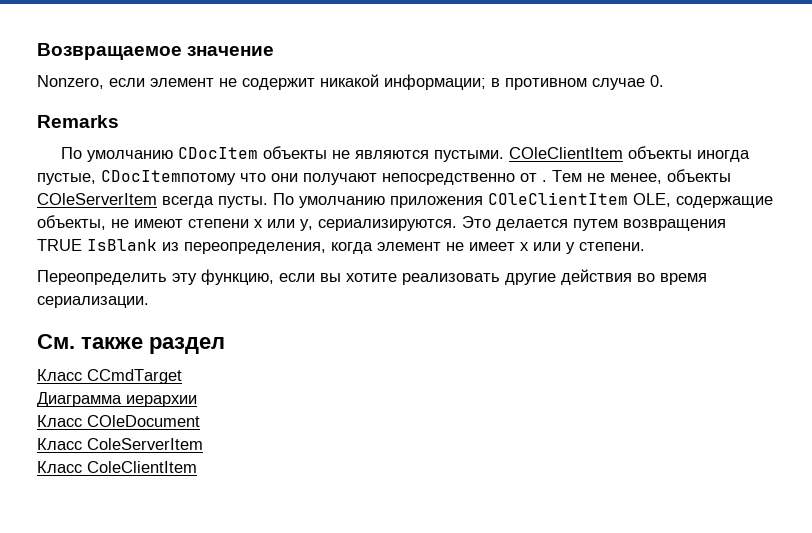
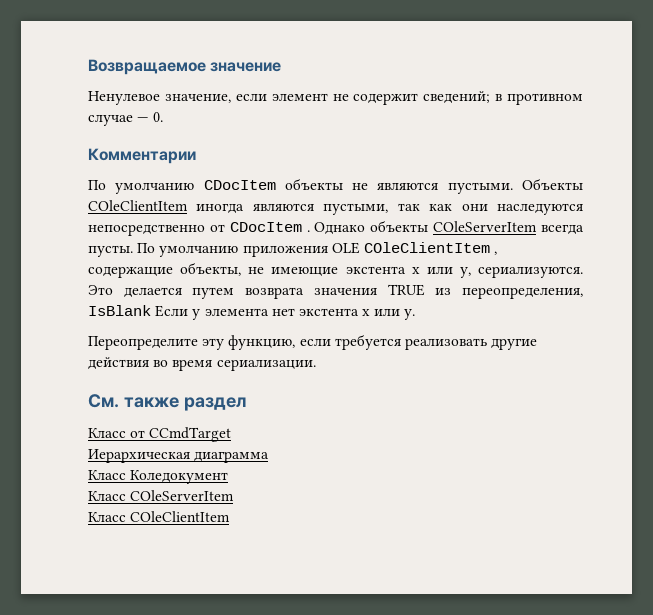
- Nonzero, если элемент не содержит никакой информации; в противном случае 0.
+ Ненулевое значение, если элемент не содержит сведений; в противном случае — 0.
- Remarks
+ Комментарии
- COleClientItem объекты иногда пустые, CDocItemпотому что они получают непосредственно от . Тем не менее, объекты COleServerItem всегда пусты.
+ Объекты COleClientItem иногда являются пустыми, так как они наследуются непосредственно от CDocItem . Однако объекты COleServerItem всегда пусты.
- По умолчанию приложения COleClientItem OLE, содержащие объекты, не имеют степени x или y, сериализируются.
+ По умолчанию приложения OLE COleClientItem , содержащие объекты, не имеющие экстента x или y, сериализуются.
- Это делается путем возвращения TRUE IsBlank из переопределения, когда элемент не имеет х или у степени.
- Переопределить эту функцию, если вы хотите реализовать другие действия во время сериализации.
+ Это делается путем возврата значения TRUE из переопределения, IsBlank Если у элемента нет экстента x или y.
+ Переопределите эту функцию, если требуется реализовать другие действия во время сериализации.
- Класс CCmdTarget
+ Класс от CCmdTarget
- Диаграмма иерархии
- Класс COleDocument
- Класс ColeServerItem
- Класс ColeClientItem
+ Иерархическая диаграмма
+ Класс Коледокумент
+ Класс COleServerItem
+ Класс COleClientItem

